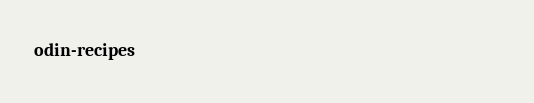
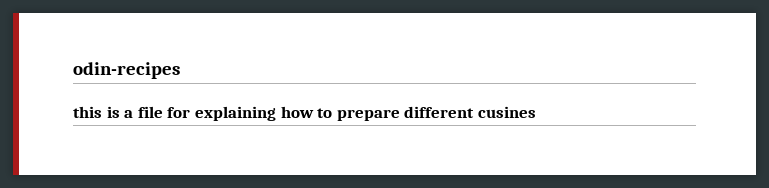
+ this is a file for explaining how to prepare different cusines

